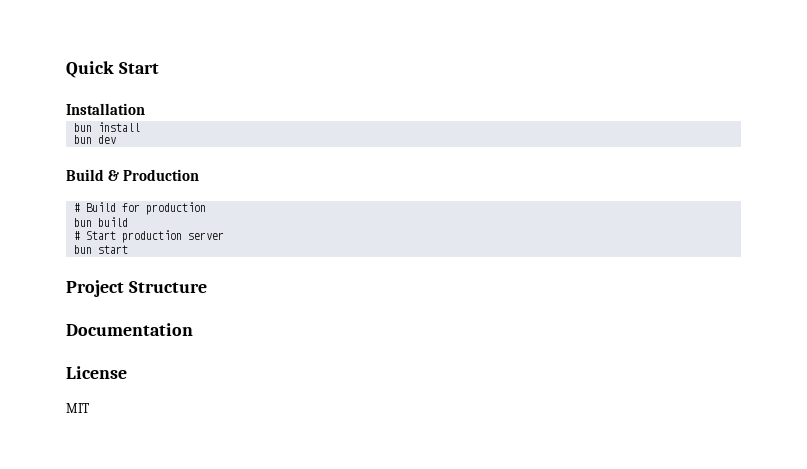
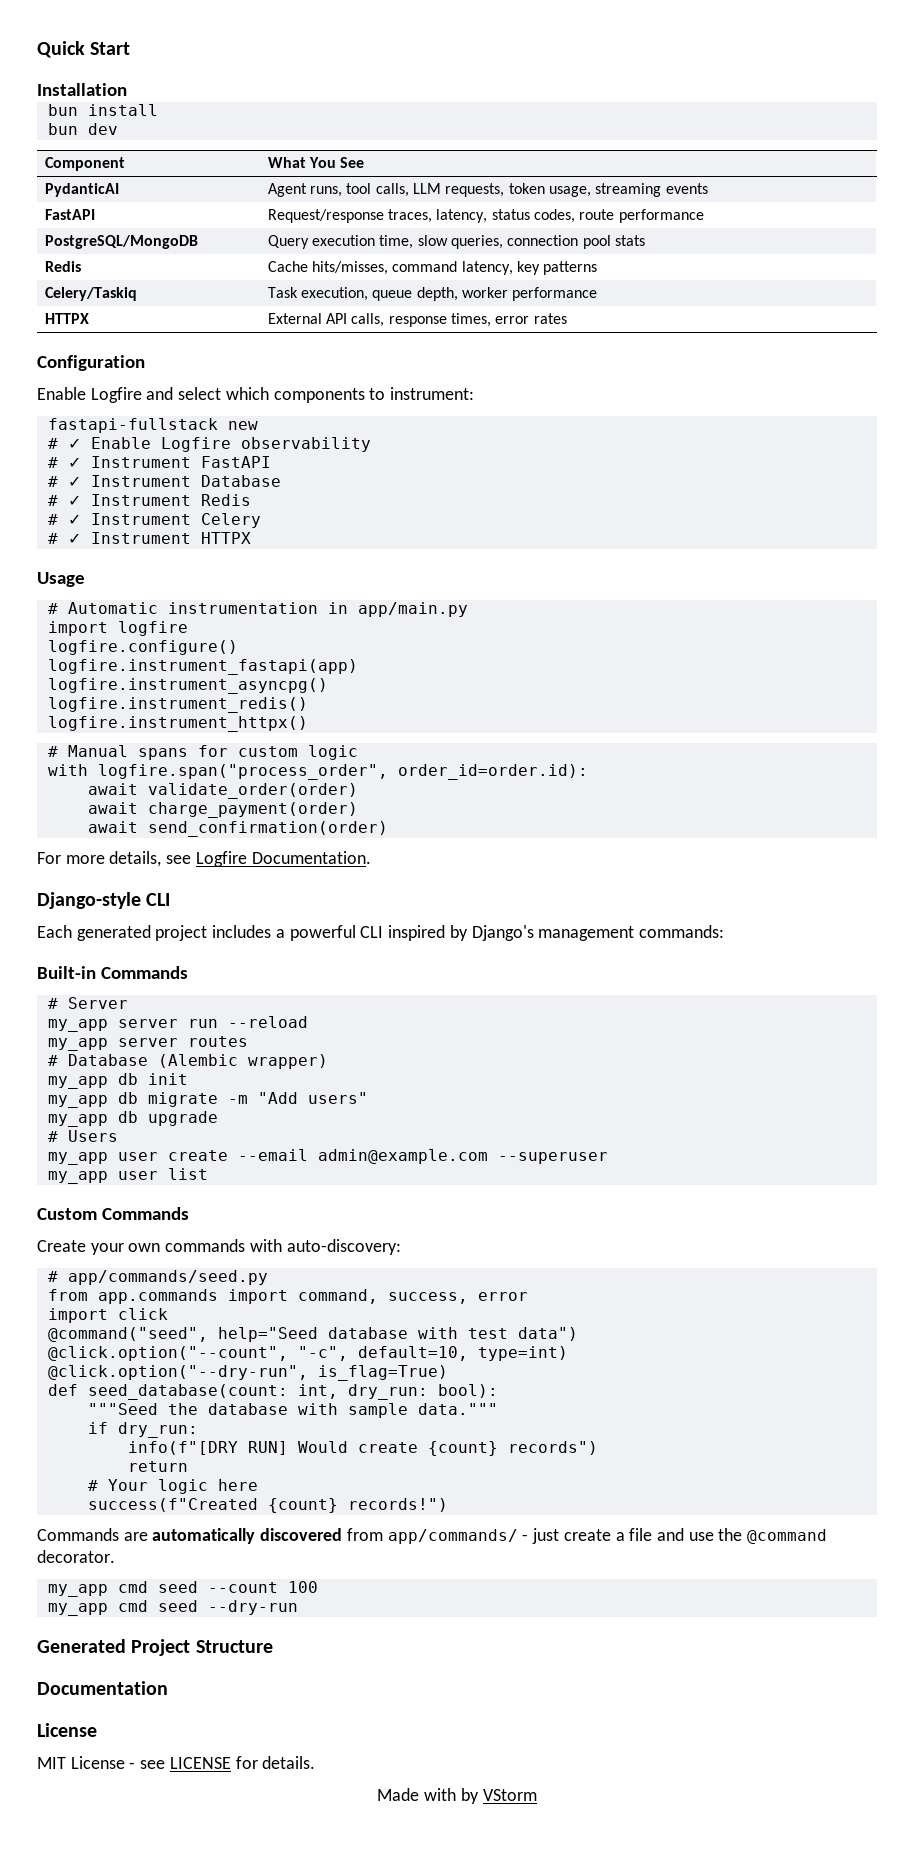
- Build & Production
- # Build for production
- bun build
- # Start production server
- bun start
- Project Structure
+ Component | What You See
+ PydanticAI | Agent runs, tool calls, LLM requests, token usage, streaming events
+ FastAPI | Request/response traces, latency, status codes, route performance
+ PostgreSQL/MongoDB | Query execution time, slow queries, connection pool stats
+ Redis | Cache hits/misses, command latency, key patterns
+ Celery/Taskiq | Task execution, queue depth, worker performance
+ HTTPX | External API calls, response times, error rates
+ Configuration
+ Enable Logfire and select which components to instrument:
+ fastapi-fullstack new
+ # ✓ Enable Logfire observability
+ # ✓ Instrument FastAPI
+ # ✓ Instrument Database
+ # ✓ Instrument Redis
+ # ✓ Instrument Celery
+ # ✓ Instrument HTTPX
+ Usage
+ # Automatic instrumentation in app/main.py
+ import logfire
+ logfire.configure()
+ logfire.instrument_fastapi(app)
+ logfire.instrument_asyncpg()
+ logfire.instrument_redis()
+ logfire.instrument_httpx()
+ # Manual spans for custom logic
+ with logfire.span("process_order", order_id=order.id):
+ await validate_order(order)
+ await charge_payment(order)
+ await send_confirmation(order)
+ For more details, see Logfire Documentation.
+ Django-style CLI
+ Each generated project includes a powerful CLI inspired by Django's management commands:
+ Built-in Commands
+ # Server
+ my_app server run --reload
+ my_app server routes
+ # Database (Alembic wrapper)
+ my_app db init
+ my_app db migrate -m "Add users"
+ my_app db upgrade
+ # Users
+ my_app user create --email admin@example.com --superuser
+ my_app user list
+ Custom Commands
+ Create your own commands with auto-discovery:
+ # app/commands/seed.py
+ from app.commands import command, success, error
+ import click
+ @command("seed", help="Seed database with test data")
+ @click.option("--count", "-c", default=10, type=int)
+ @click.option("--dry-run", is_flag=True)
+ def seed_database(count: int, dry_run: bool):
+ """Seed the database with sample data."""
+ if dry_run:
+ info(f"[DRY RUN] Would create {count} records")
+ return
+ # Your logic here
+ success(f"Created {count} records!")
+ Commands are automatically discovered from app/commands/ - just create a file and use the @command decorator.
+ my_app cmd seed --count 100
+ my_app cmd seed --dry-run
+ Generated Project Structure
- MIT
+ MIT License - see LICENSE for details.
+ Made with by VStorm

